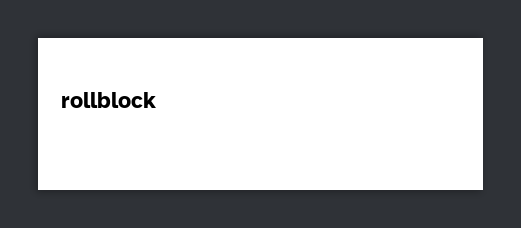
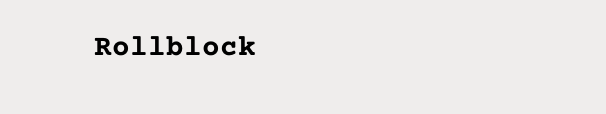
- rollblock
+ Rollblock

